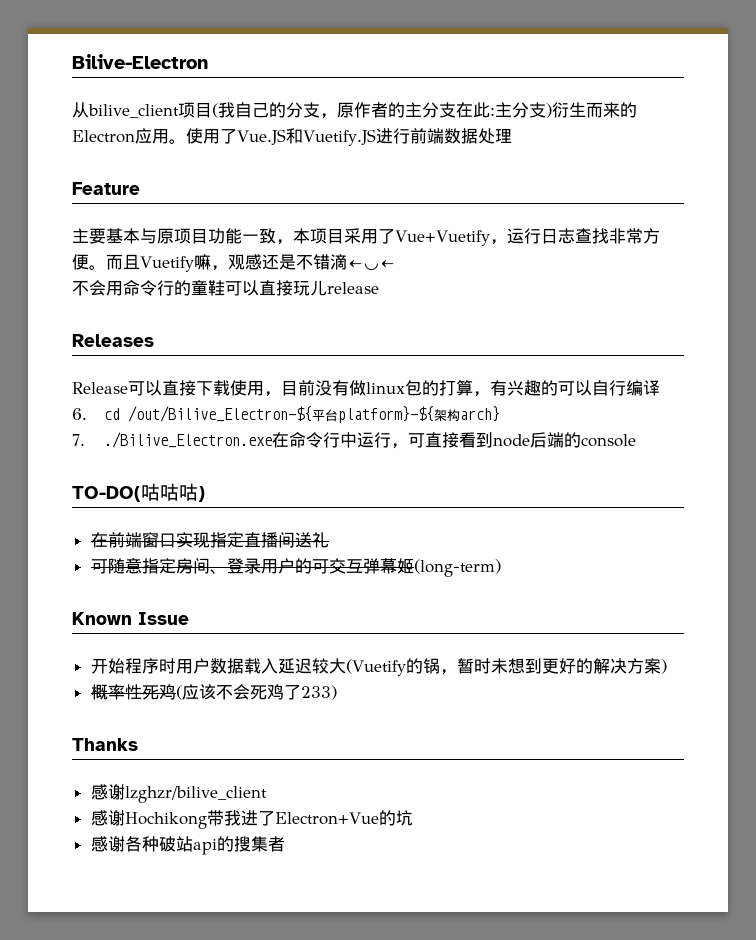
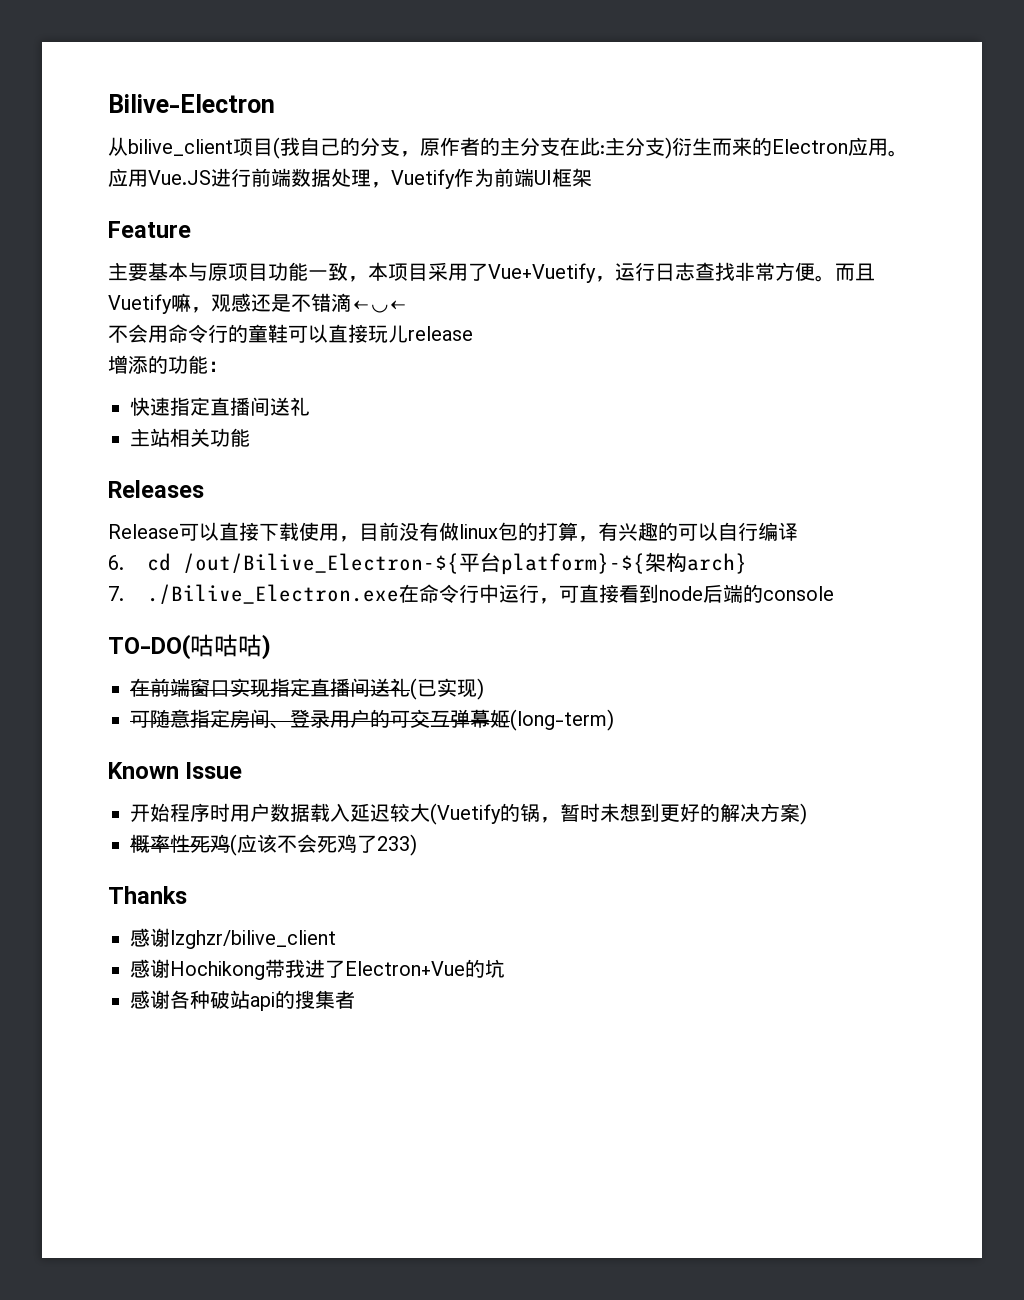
- 使用了Vue.JS和Vuetify.JS进行前端数据处理
+ 应用Vue.JS进行前端数据处理，Vuetify作为前端UI框架
+ 增添的功能：
+ 快速指定直播间送礼
+ 主站相关功能
- 在前端窗口实现指定直播间送礼
+ 在前端窗口实现指定直播间送礼(已实现)

